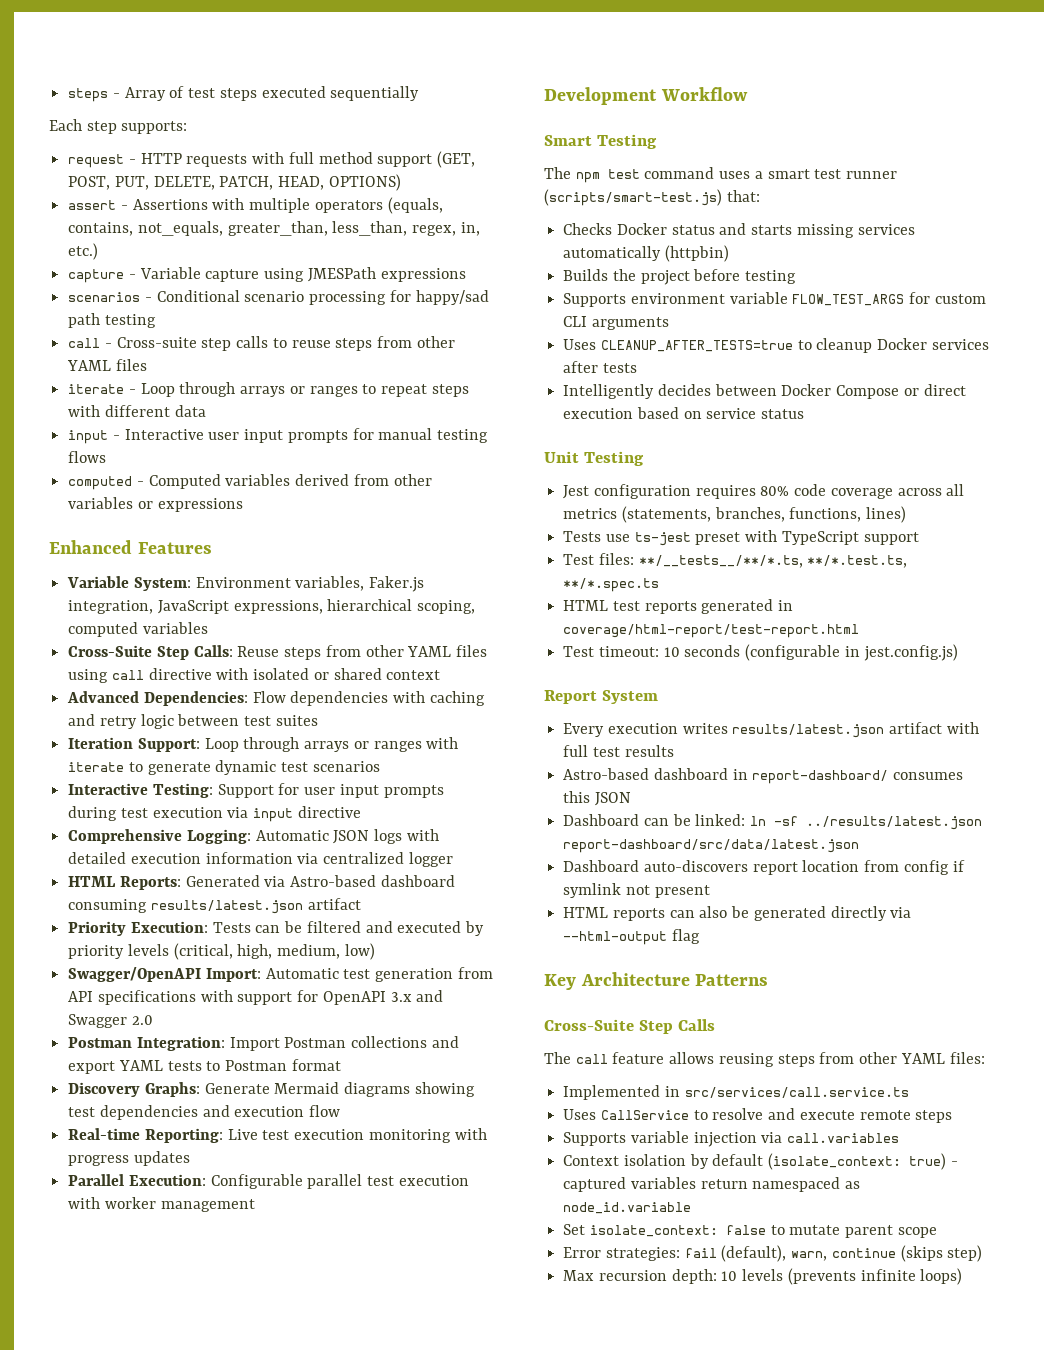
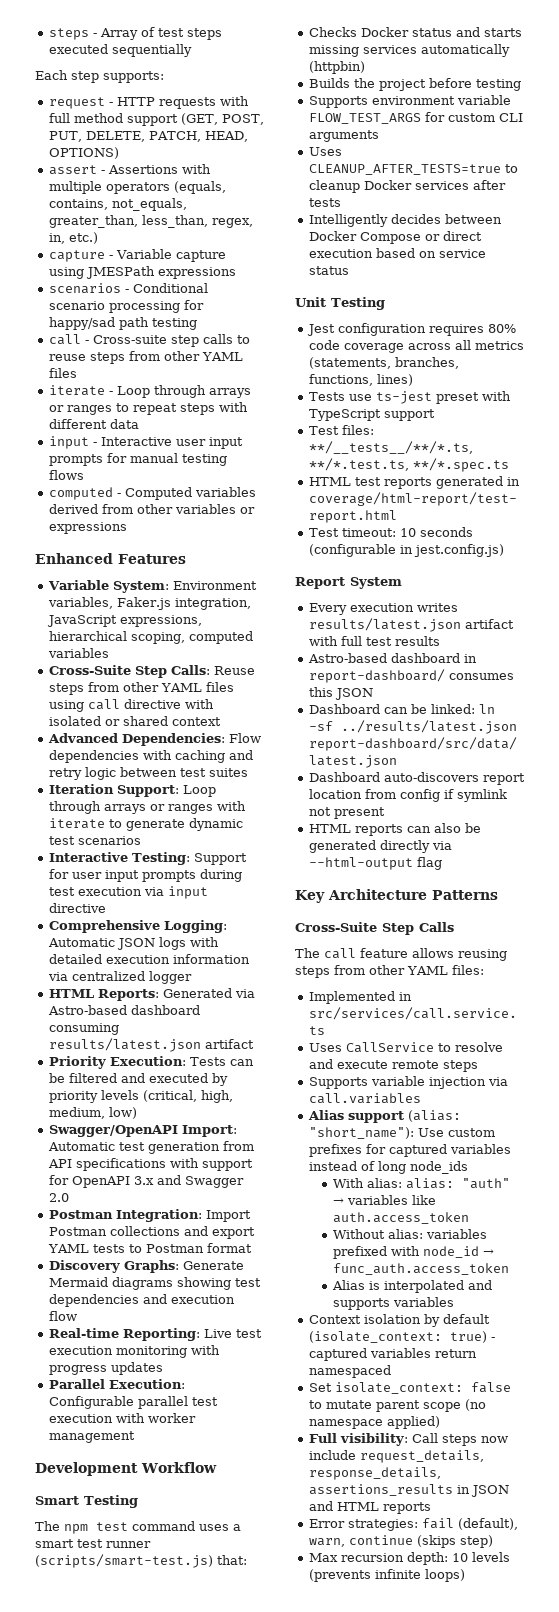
+ Alias support (alias: "short_name"): Use custom prefixes for captured variables instead of long node_ids
+ With alias: alias: "auth" → variables like auth.access_token
+ Without alias: variables prefixed with node_id → func_auth.access_token
+ Alias is interpolated and supports variables
- Context isolation by default (isolate_context: true) - captured variables return namespaced as node_id.variable
+ Context isolation by default (isolate_context: true) - captured variables return namespaced
- Set isolate_context: false to mutate parent scope
+ Set isolate_context: false to mutate parent scope (no namespace applied)
+ Full visibility: Call steps now include request_details, response_details, assertions_results in JSON and HTML reports

